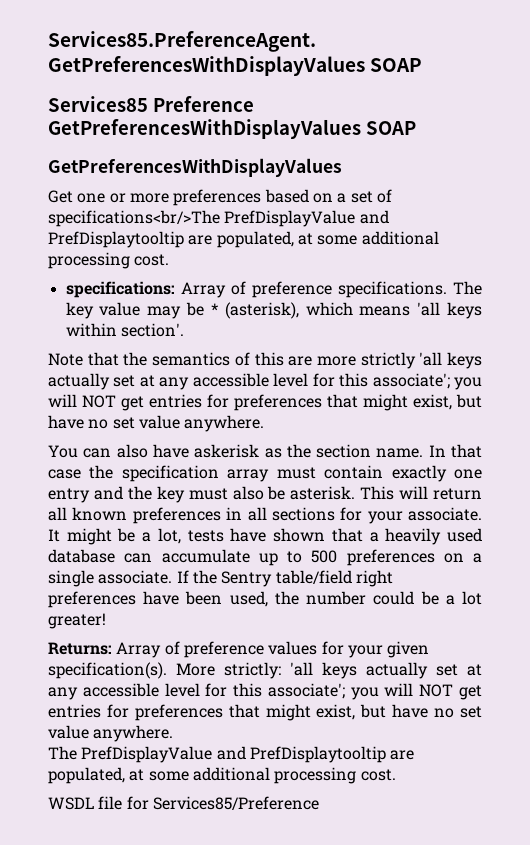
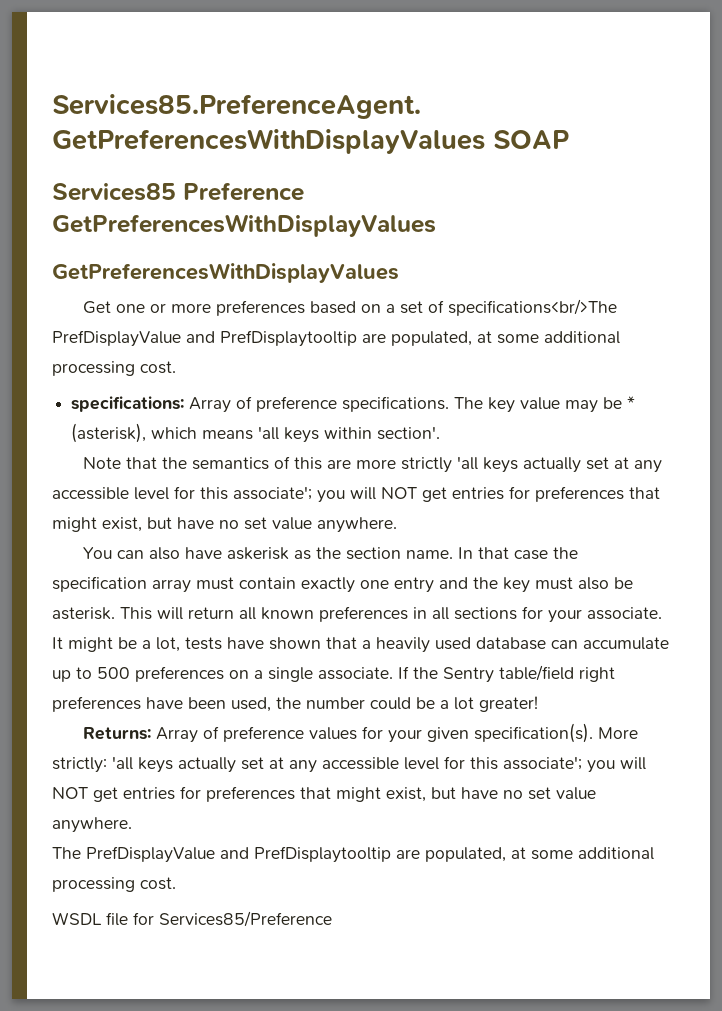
- Services85 Preference GetPreferencesWithDisplayValues SOAP
+ Services85 Preference GetPreferencesWithDisplayValues

